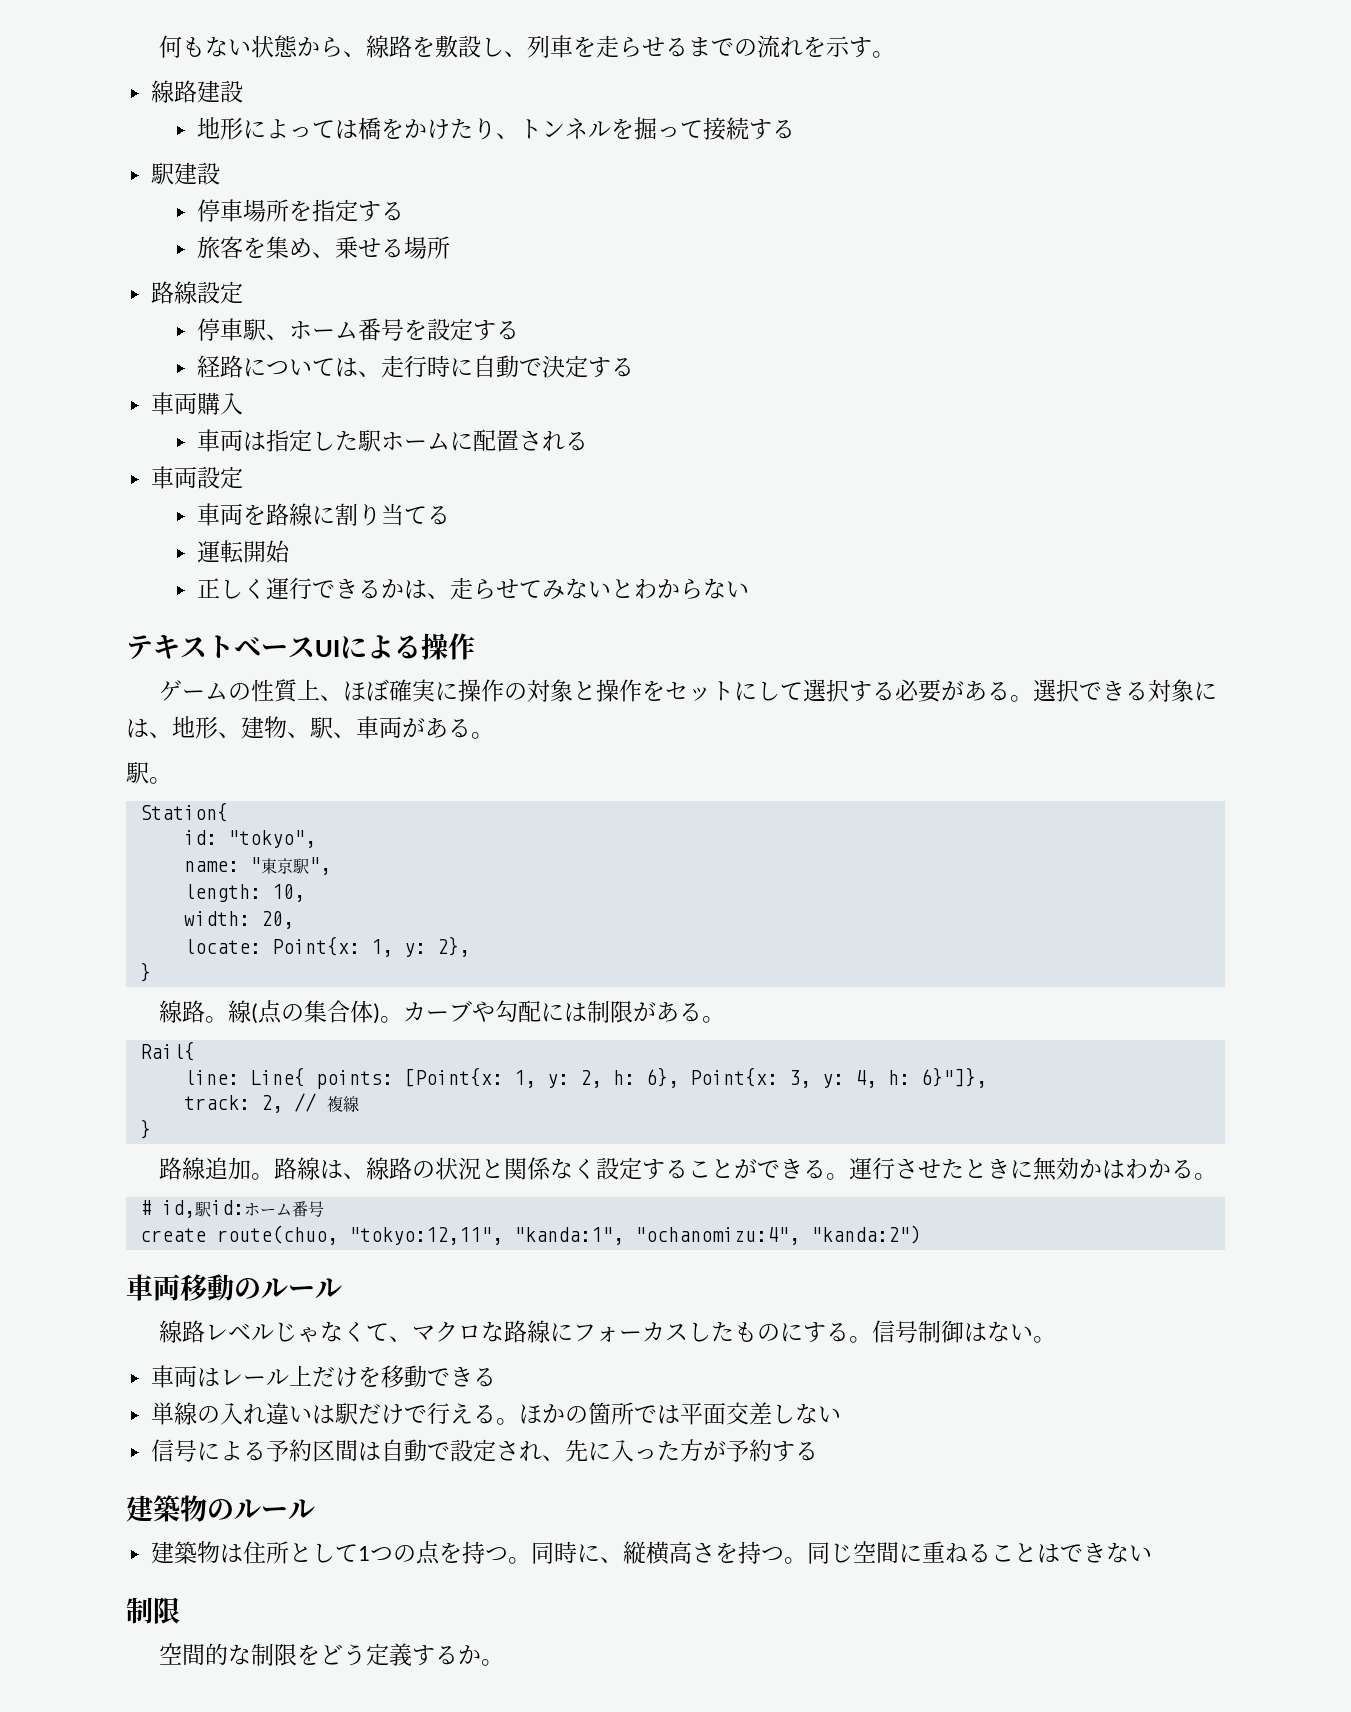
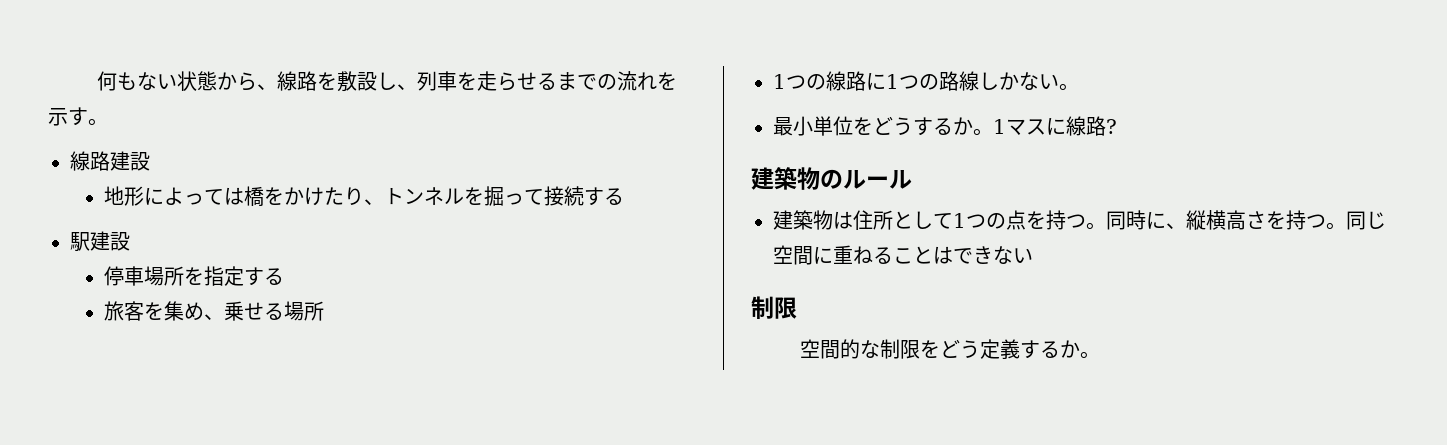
- 路線設定
- 停車駅、ホーム番号を設定する
- 経路については、走行時に自動で決定する
- 車両購入
- 車両は指定した駅ホームに配置される
- 車両設定
- 車両を路線に割り当てる
- 運転開始
- 正しく運行できるかは、走らせてみないとわからない
- テキストベースUIによる操作
- ゲームの性質上、ほぼ確実に操作の対象と操作をセットにして選択する必要がある。選択できる対象には、地形、建物、駅、車両がある。
- 駅。
- Station{
- id: "tokyo",
- name: "東京駅",
- length: 10,
- width: 20,
- locate: Point{x: 1, y: 2},
- }
- 線路。線(点の集合体)。カーブや勾配には制限がある。
- Rail{
- line: Line{ points: [Point{x: 1, y: 2, h: 6}, Point{x: 3, y: 4, h: 6}"]},
- track: 2, // 複線
- }
- 路線追加。路線は、線路の状況と関係なく設定することができる。運行させたときに無効かはわかる。
- # id,駅id:ホーム番号
- create route(chuo, "tokyo:12,11", "kanda:1", "ochanomizu:4", "kanda:2")
- 車両移動のルール
- 線路レベルじゃなくて、マクロな路線にフォーカスしたものにする。信号制御はない。
- 車両はレール上だけを移動できる
- 単線の入れ違いは駅だけで行える。ほかの箇所では平面交差しない
- 信号による予約区間は自動で設定され、先に入った方が予約する
+ 1つの線路に1つの路線しかない。
+ 最小単位をどうするか。1マスに線路?

